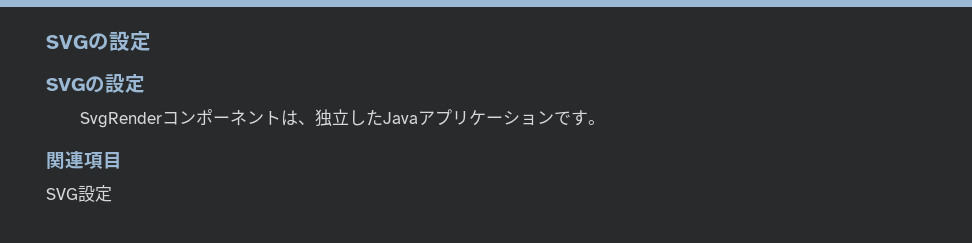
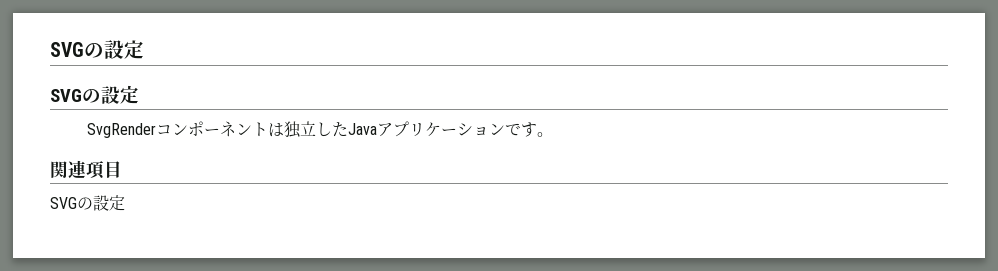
- SvgRenderコンポーネントは、独立したJavaアプリケーションです。
+ SvgRenderコンポーネントは独立したJavaアプリケーションです。
  関連項目
- SVG設定
+ SVGの設定

